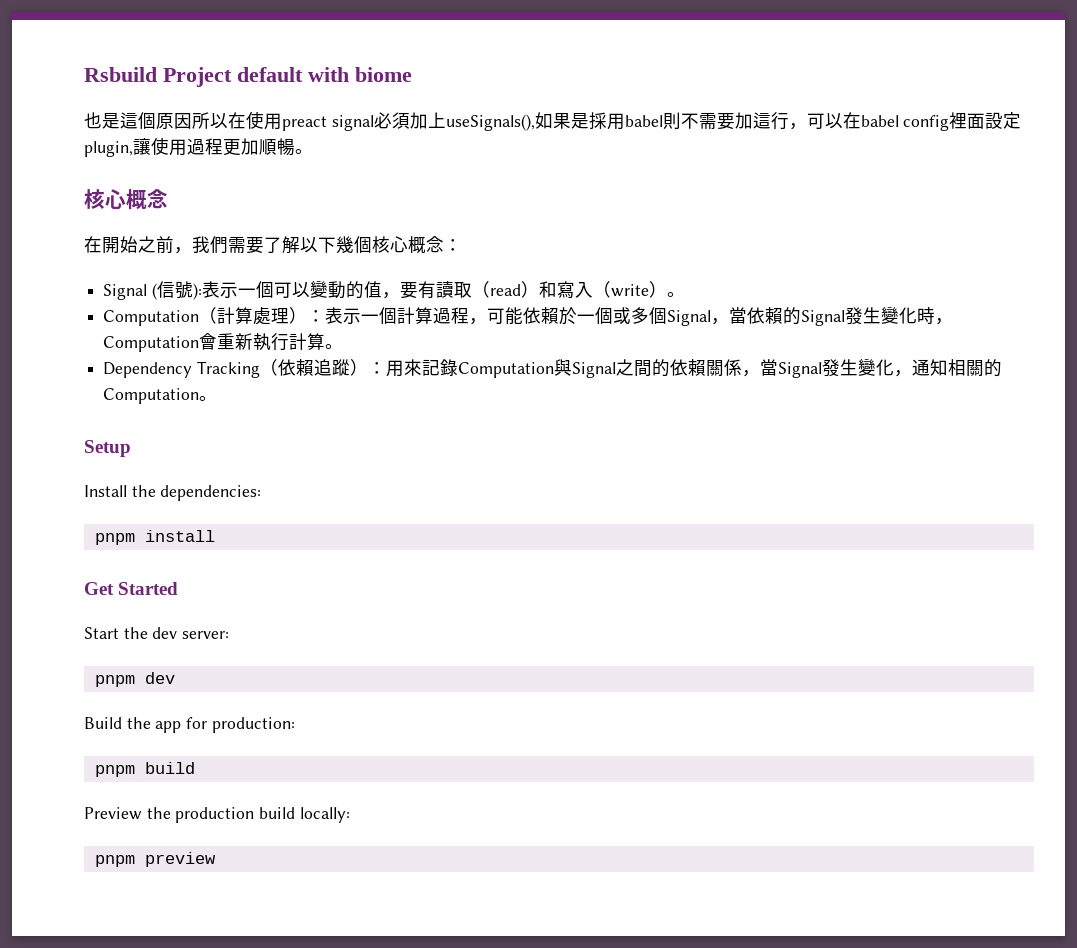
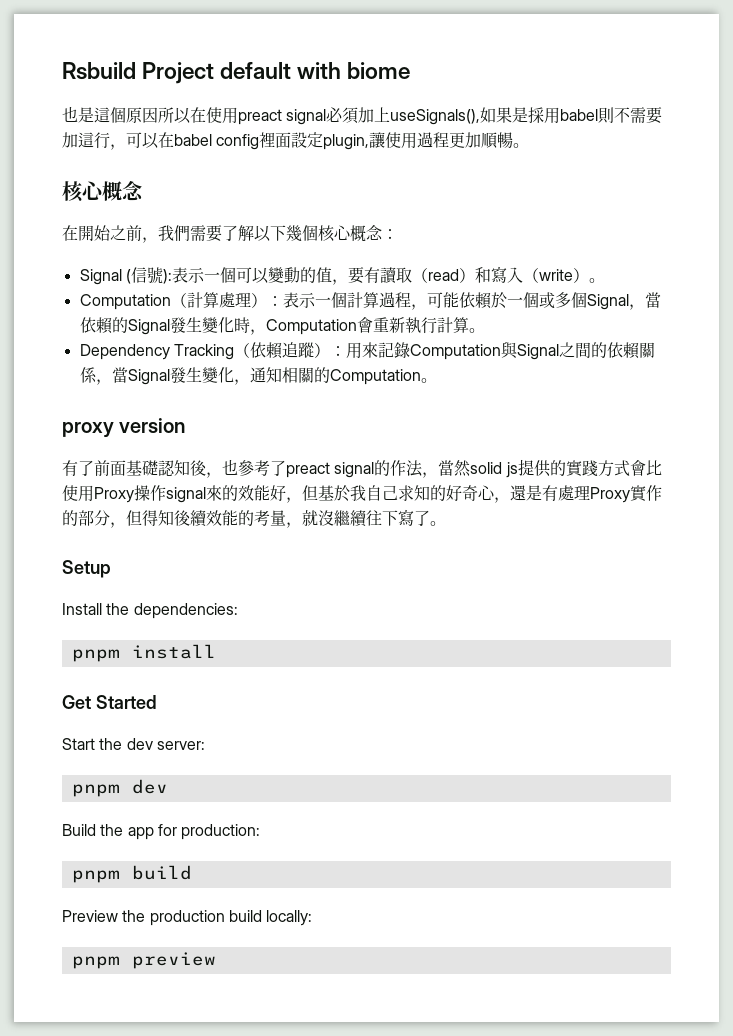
+ proxy version
+ 有了前面基礎認知後，也參考了preact signal的作法，當然solid js提供的實踐方式會比使用Proxy操作signal來的效能好，但基於我自己求知的好奇心，還是有處理Proxy實作的部分，但得知後續效能的考量，就沒繼續往下寫了。

